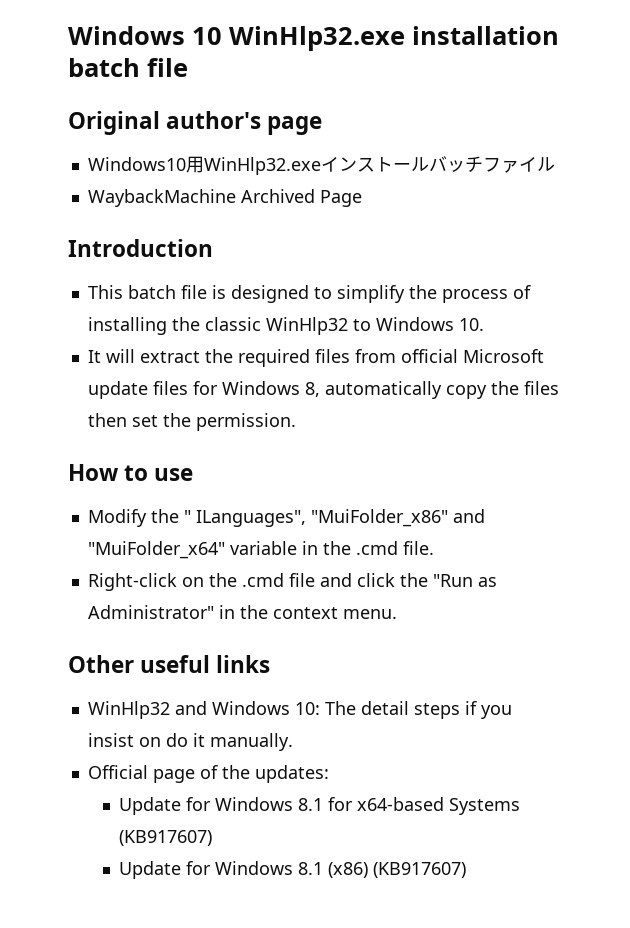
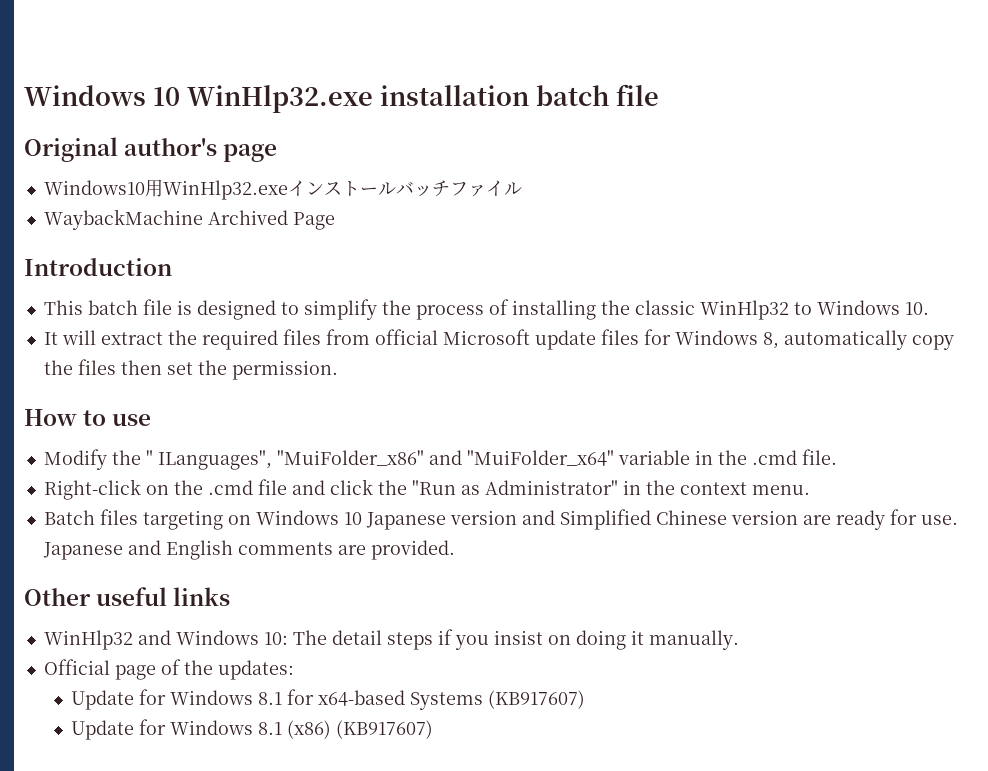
+ Batch files targeting on Windows 10 Japanese version and Simplified Chinese version are ready for use. Japanese and English comments are provided.
- WinHlp32 and Windows 10: The detail steps if you insist on do it manually.
+ WinHlp32 and Windows 10: The detail steps if you insist on doing it manually.

